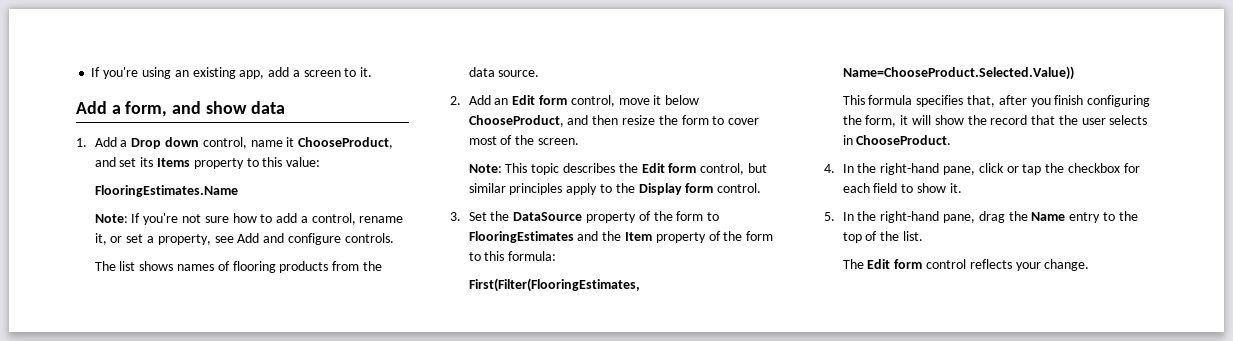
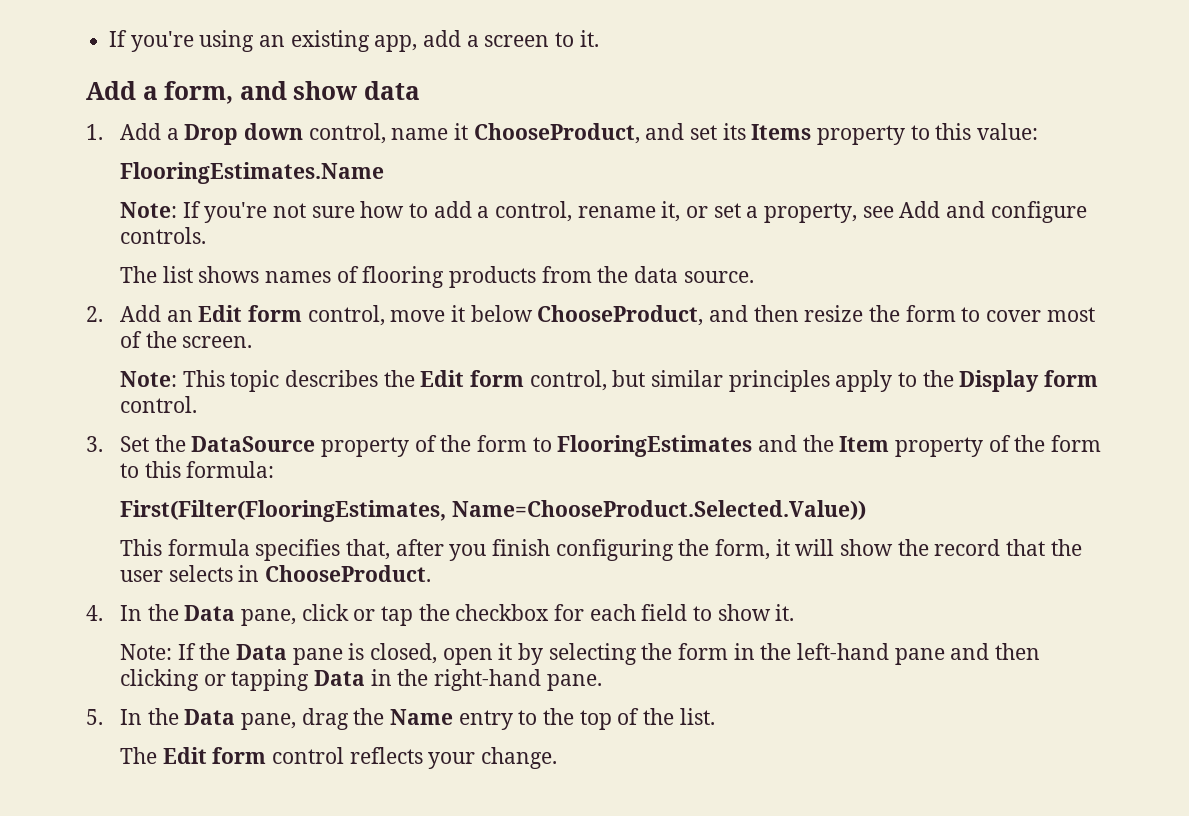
- 4. In the right-hand pane, click or tap the checkbox for each field to show it.
+ 4. In the Data pane, click or tap the checkbox for each field to show it.
+ Note: If the Data pane is closed, open it by selecting the form in the left-hand pane and then clicking or tapping Data in the right-hand pane.
- 5. In the right-hand pane, drag the Name entry to the top of the list.
+ 5. In the Data pane, drag the Name entry to the top of the list.

